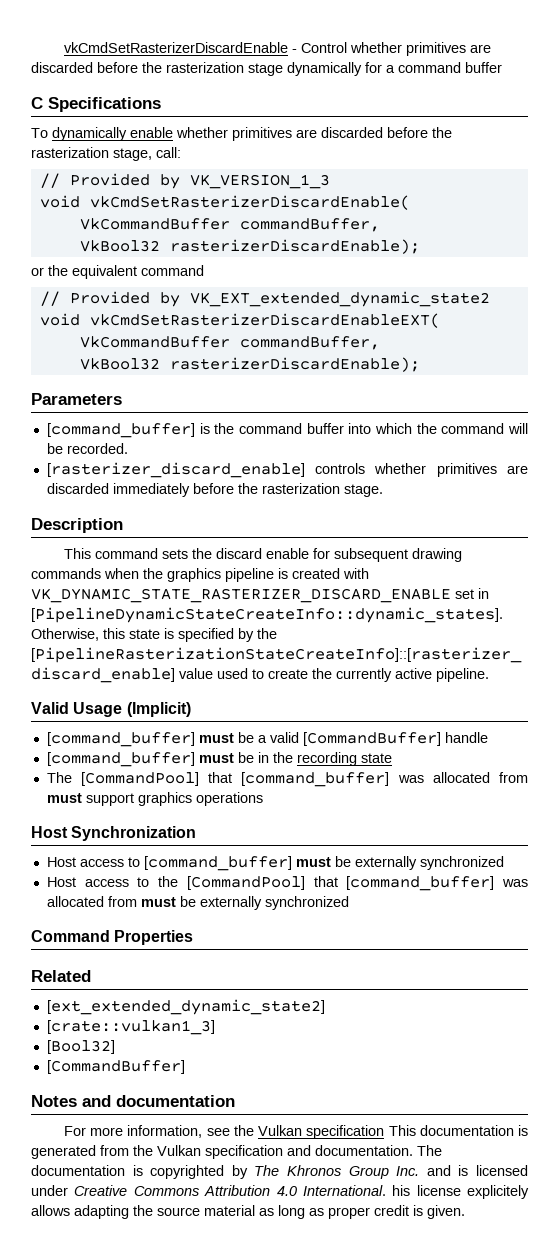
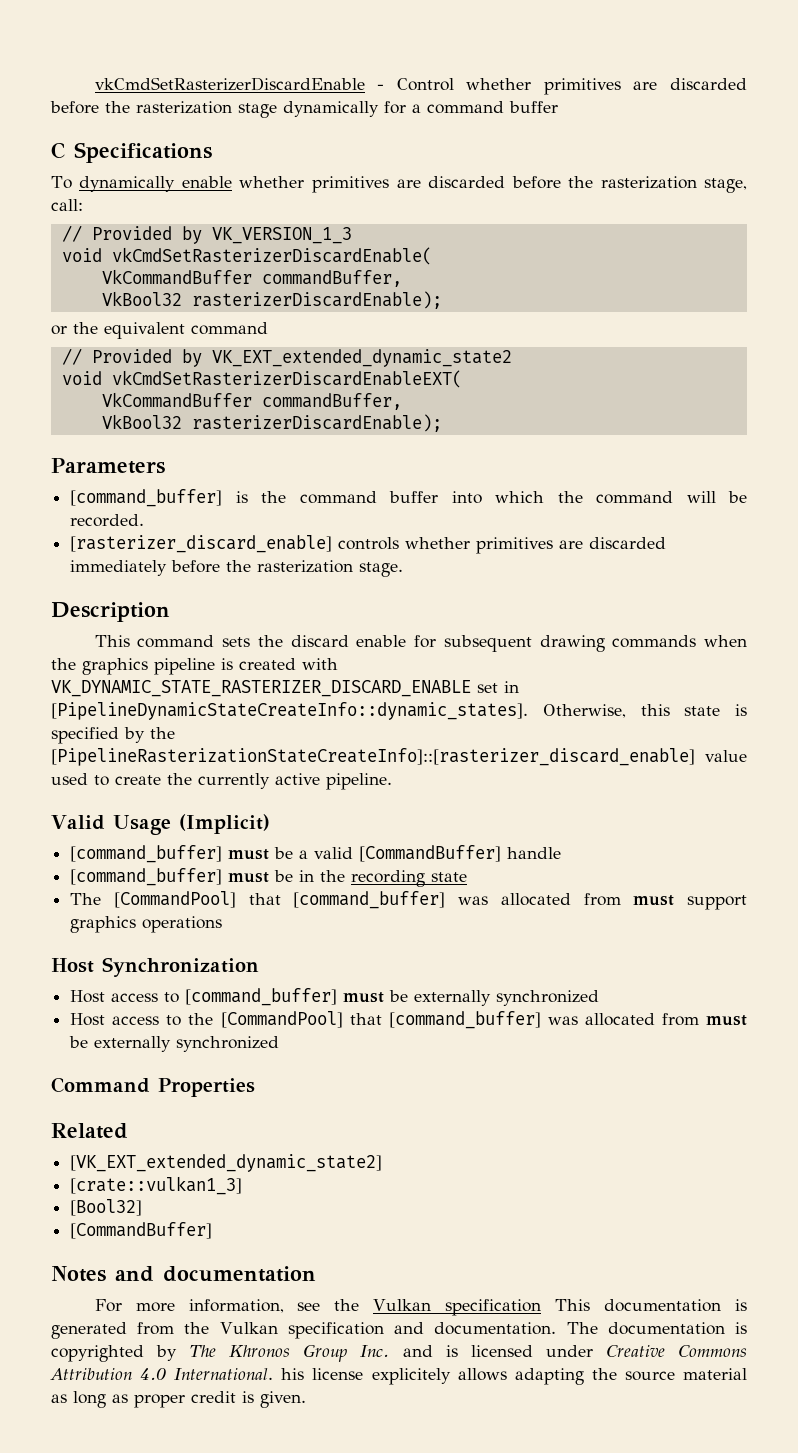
- [ext_extended_dynamic_state2]
+ [VK_EXT_extended_dynamic_state2]

